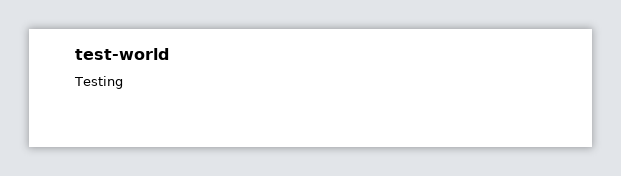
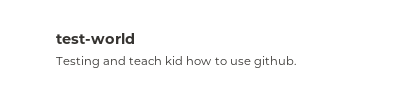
- Testing
+ Testing and teach kid how to use github.

